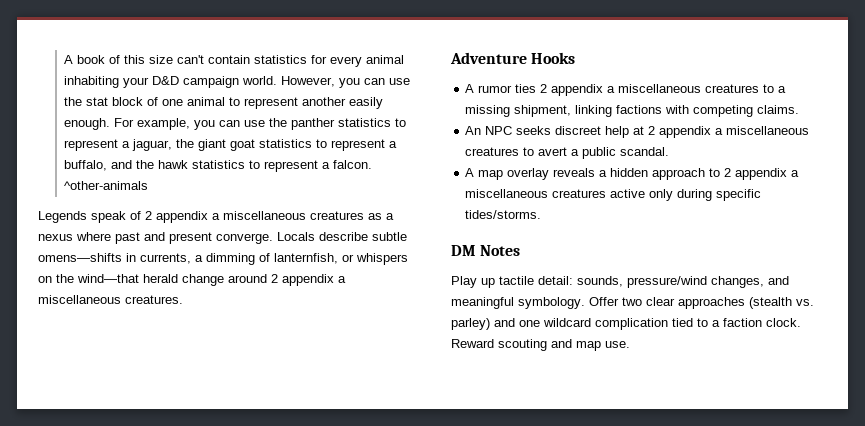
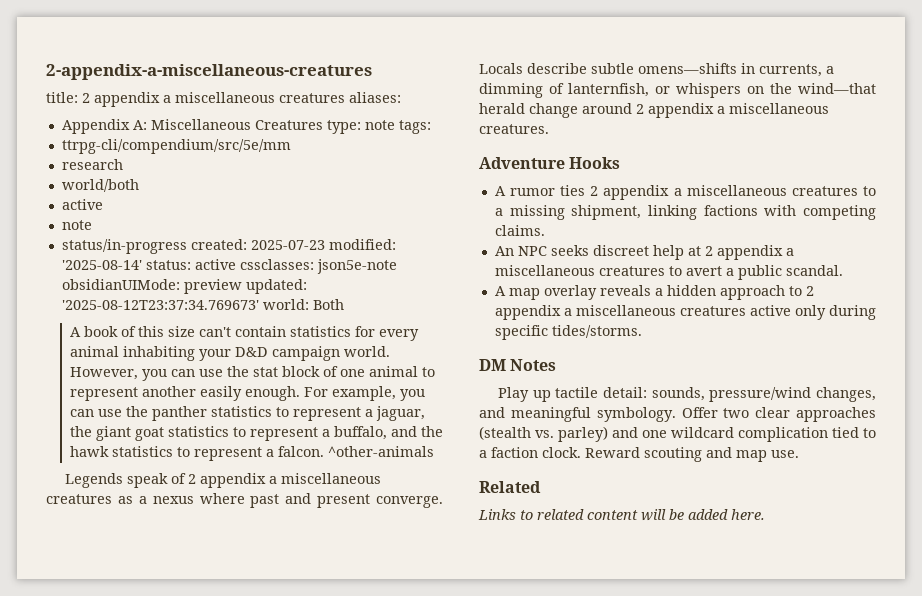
+ 2-appendix-a-miscellaneous-creatures
+ title: 2 appendix a miscellaneous creatures aliases:
+ Appendix A: Miscellaneous Creatures type: note tags:
+ ttrpg-cli/compendium/src/5e/mm
+ research
+ world/both
+ active
+ note
+ status/in-progress created: 2025-07-23 modified: '2025-08-14' status: active cssclasses: json5e-note obsidianUIMode: preview updated: '2025-08-12T23:37:34.769673' world: Both
+ Related
+ Links to related content will be added here.

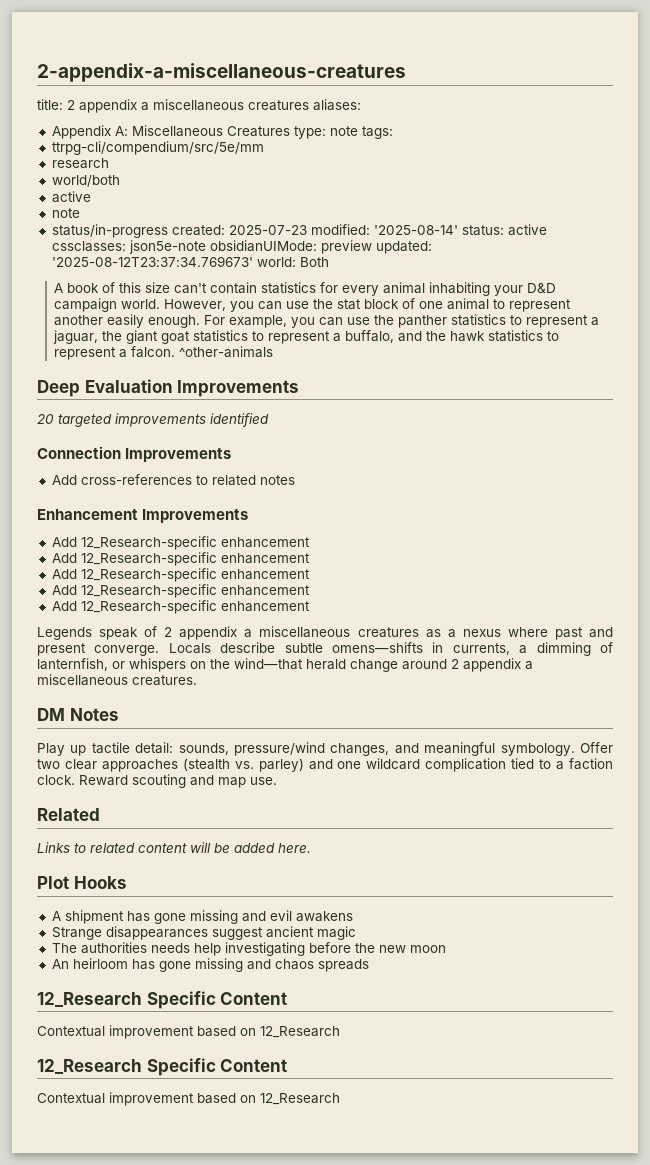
+ Deep Evaluation Improvements
+ 20 targeted improvements identified
+ Connection Improvements
+ Add cross-references to related notes
+ Enhancement Improvements
+ Add 12_Research-specific enhancement
+ Add 12_Research-specific enhancement
+ Add 12_Research-specific enhancement
+ Add 12_Research-specific enhancement
+ Add 12_Research-specific enhancement
- Adventure Hooks
- A rumor ties 2 appendix a miscellaneous creatures to a missing shipment, linking factions with competing claims.
- An NPC seeks discreet help at 2 appendix a miscellaneous creatures to avert a public scandal.
- A map overlay reveals a hidden approach to 2 appendix a miscellaneous creatures active only during specific tides/storms.
+ Plot Hooks
+ A shipment has gone missing and evil awakens
+ Strange disappearances suggest ancient magic
+ The authorities needs help investigating before the new moon
+ An heirloom has gone missing and chaos spreads
+ 12_Research Specific Content
+ Contextual improvement based on 12_Research
+ 12_Research Specific Content
+ Contextual improvement based on 12_Research

